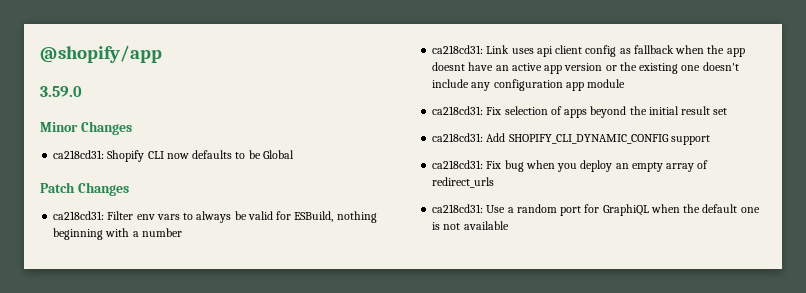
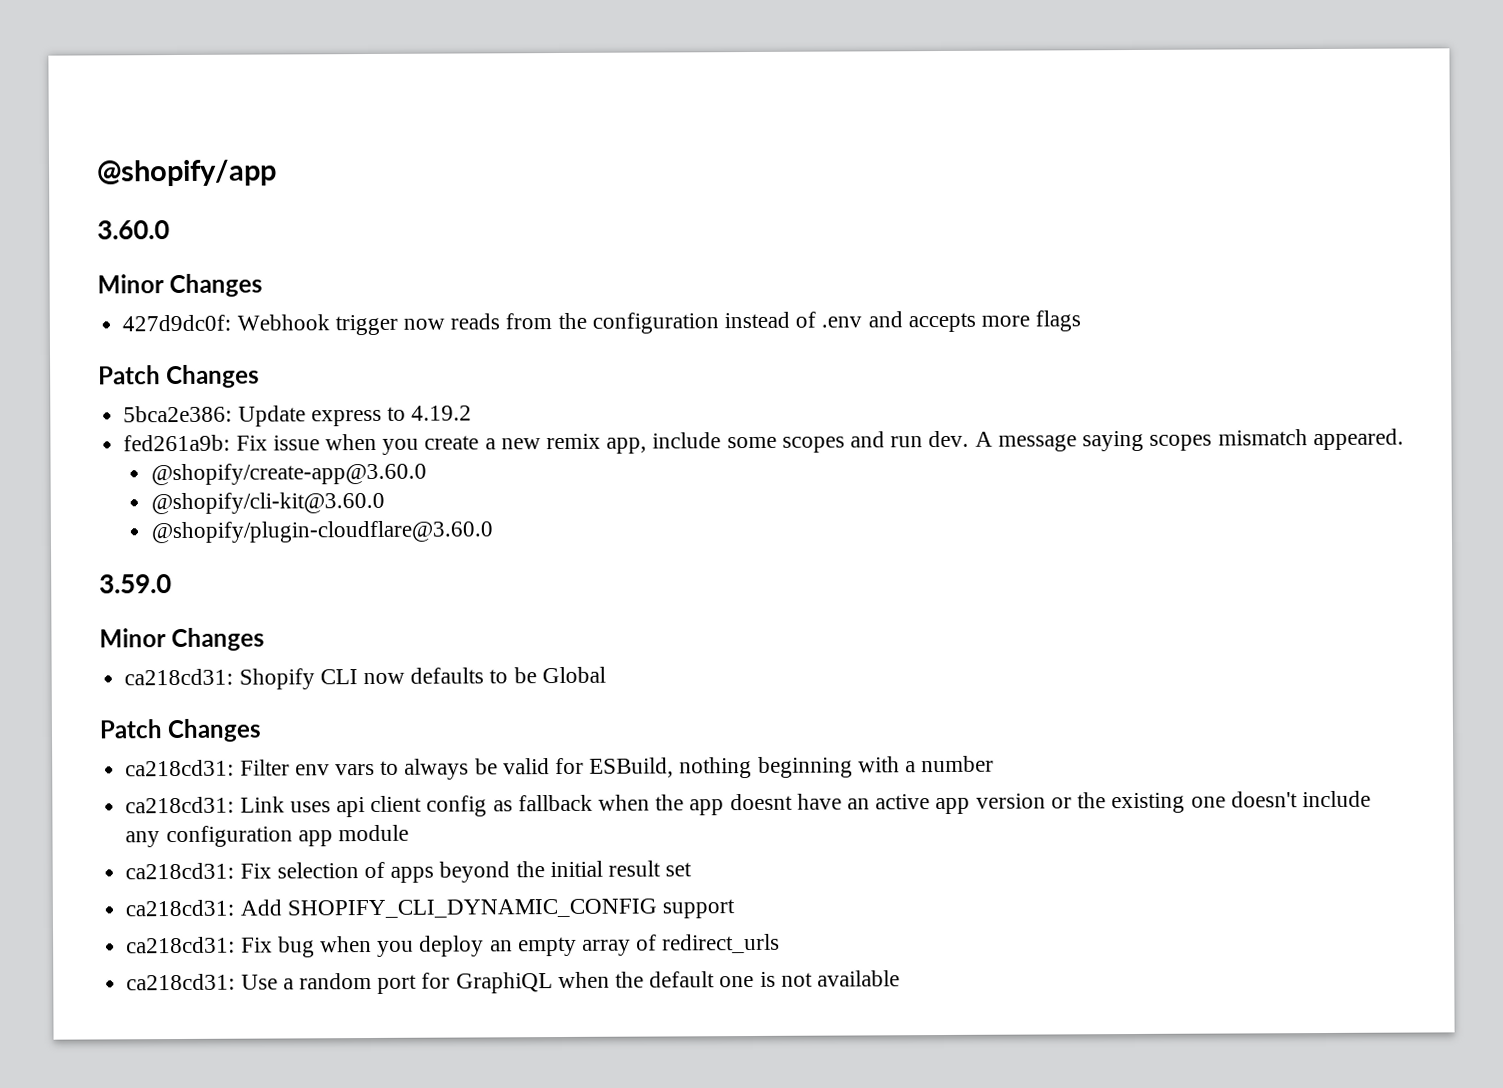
+ 3.60.0
+ Minor Changes
+ 427d9dc0f: Webhook trigger now reads from the configuration instead of .env and accepts more flags
+ Patch Changes
+ 5bca2e386: Update express to 4.19.2
+ fed261a9b: Fix issue when you create a new remix app, include some scopes and run dev. A message saying scopes mismatch appeared.
+ @shopify/create-app@3.60.0
+ @shopify/cli-kit@3.60.0
+ @shopify/plugin-cloudflare@3.60.0

